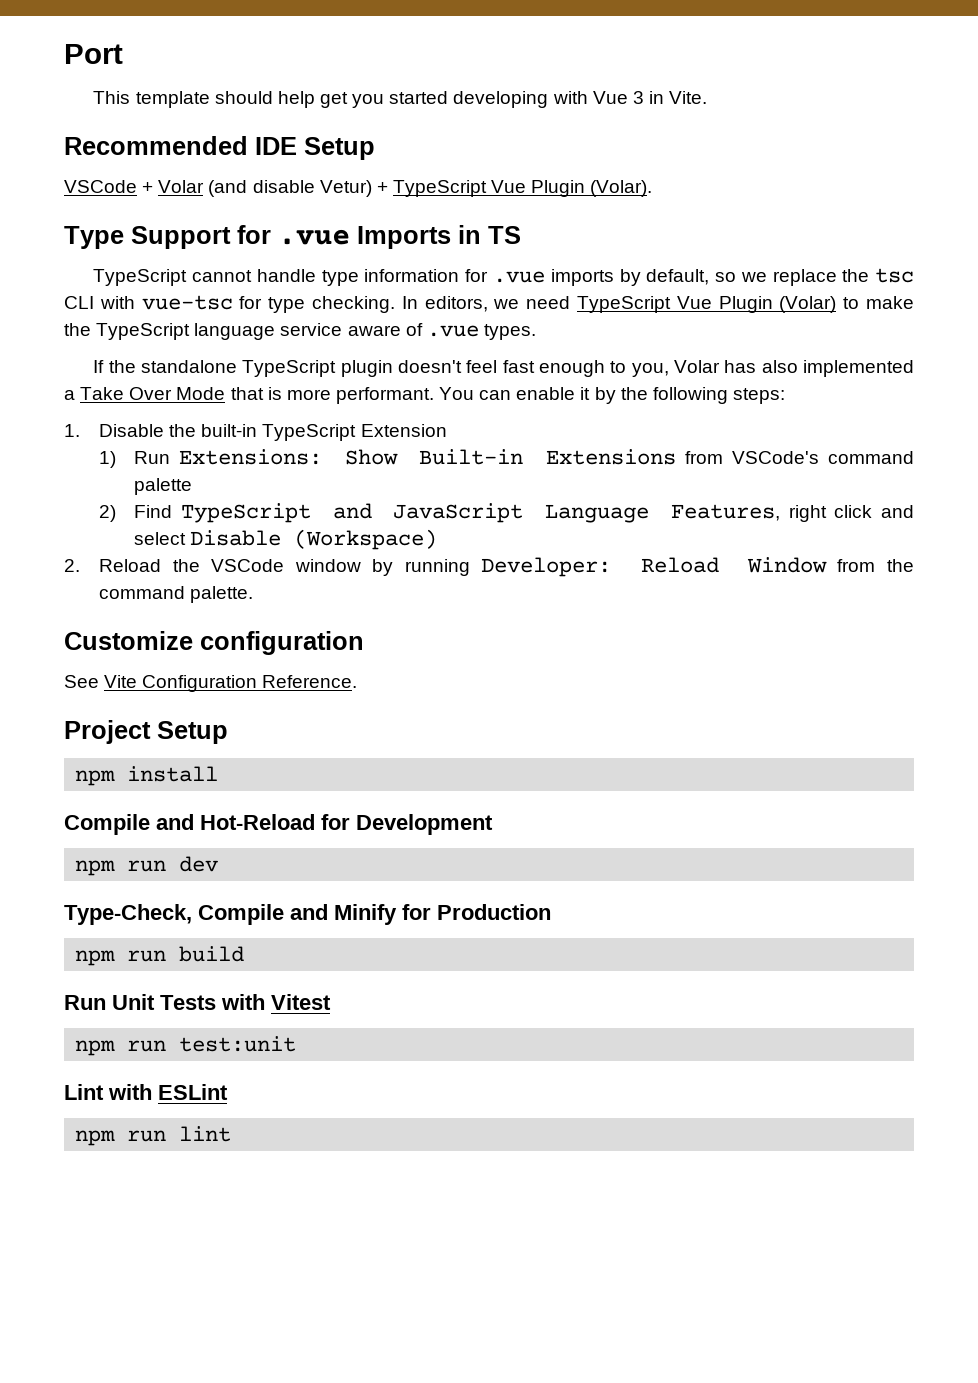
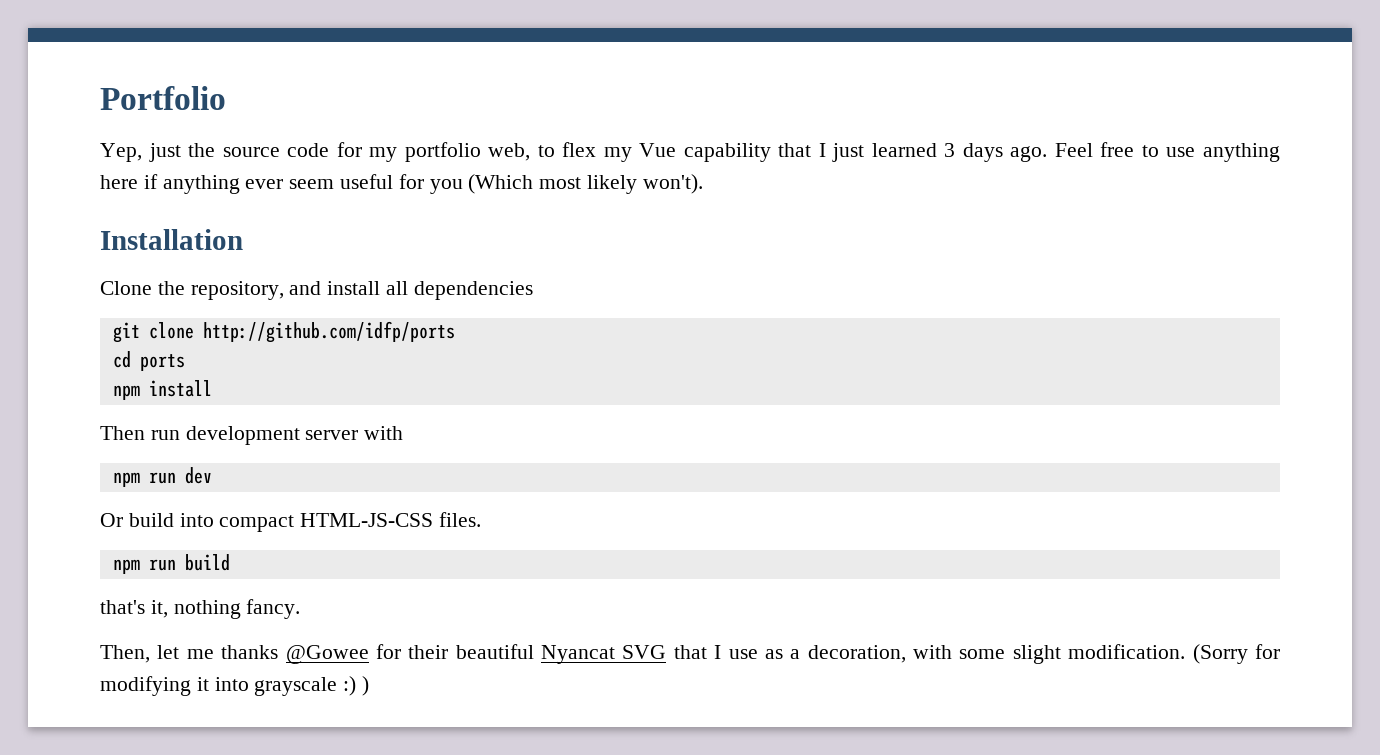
- Port
- This template should help get you started developing with Vue 3 in Vite.
- Recommended IDE Setup
- VSCode + Volar (and disable Vetur) + TypeScript Vue Plugin (Volar).
- Type Support for .vue Imports in TS
- TypeScript cannot handle type information for .vue imports by default, so we replace the tsc CLI with vue-tsc for type checking. In editors, we need TypeScript Vue Plugin (Volar) to make the TypeScript language service aware of .vue types.
- If the standalone TypeScript plugin doesn't feel fast enough to you, Volar has also implemented a Take Over Mode that is more performant. You can enable it by the following steps:
- 1. Disable the built-in TypeScript Extension
- 1) Run Extensions: Show Built-in Extensions from VSCode's command palette
- 2) Find TypeScript and JavaScript Language Features, right click and select Disable (Workspace)
- 2. Reload the VSCode window by running Developer: Reload Window from the command palette.
- Customize configuration
- See Vite Configuration Reference.
- Project Setup
+ Portfolio
+ Yep, just the source code for my portfolio web, to flex my Vue capability that I just learned 3 days ago. Feel free to use anything here if anything ever seem useful for you (Which most likely won't).
+ Installation
+ Clone the repository, and install all dependencies
+ git clone http://github.com/idfp/ports
+ cd ports
  npm install
- Compile and Hot-Reload for Development
+ Then run development server with
  npm run dev
- Type-Check, Compile and Minify for Production
+ Or build into compact HTML-JS-CSS files.
  npm run build
- Run Unit Tests with Vitest
- npm run test:unit
- Lint with ESLint
- npm run lint
+ that's it, nothing fancy.
+ Then, let me thanks @Gowee for their beautiful Nyancat SVG that I use as a decoration, with some slight modification. (Sorry for modifying it into grayscale :) )

